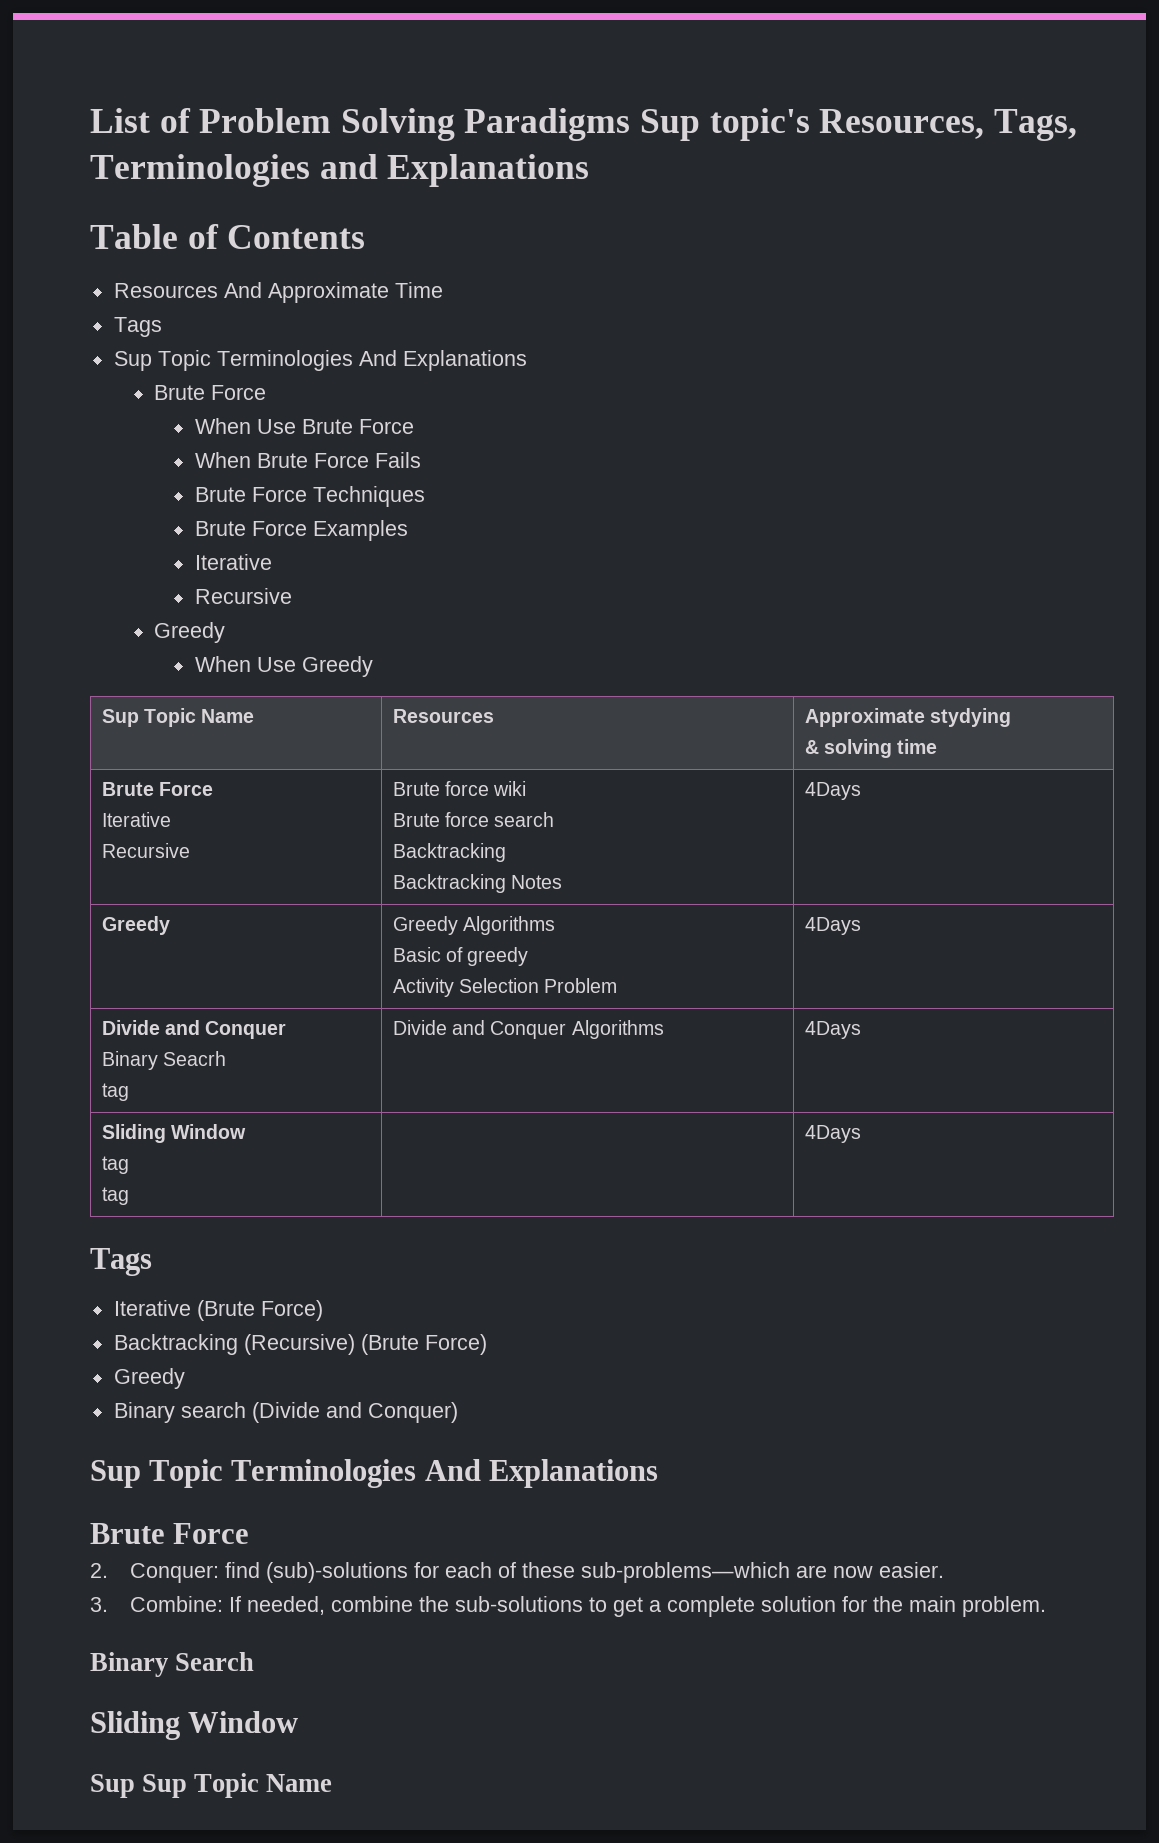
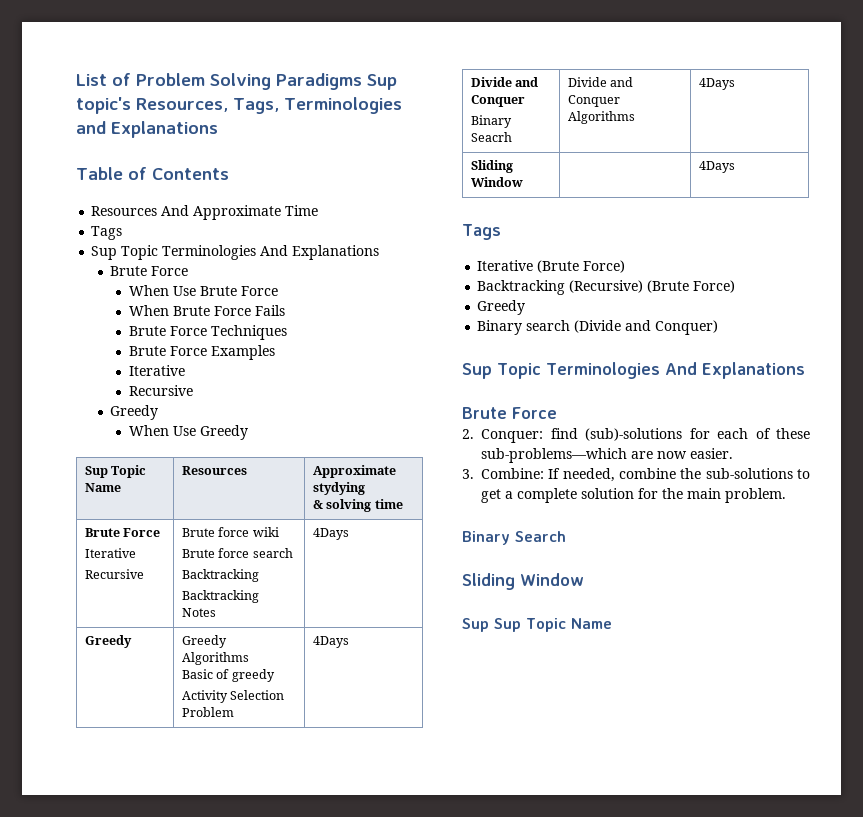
  Greedy | Greedy Algorithms
  Basic of greedy
  Activity Selection Problem | 4Days
  Divide and Conquer
- Binary Seacrh
- tag | Divide and Conquer Algorithms | 4Days
- Sliding Window
- tag
- tag | | 4Days
+ Binary Seacrh | Divide and Conquer Algorithms | 4Days
+ Sliding Window | | 4Days

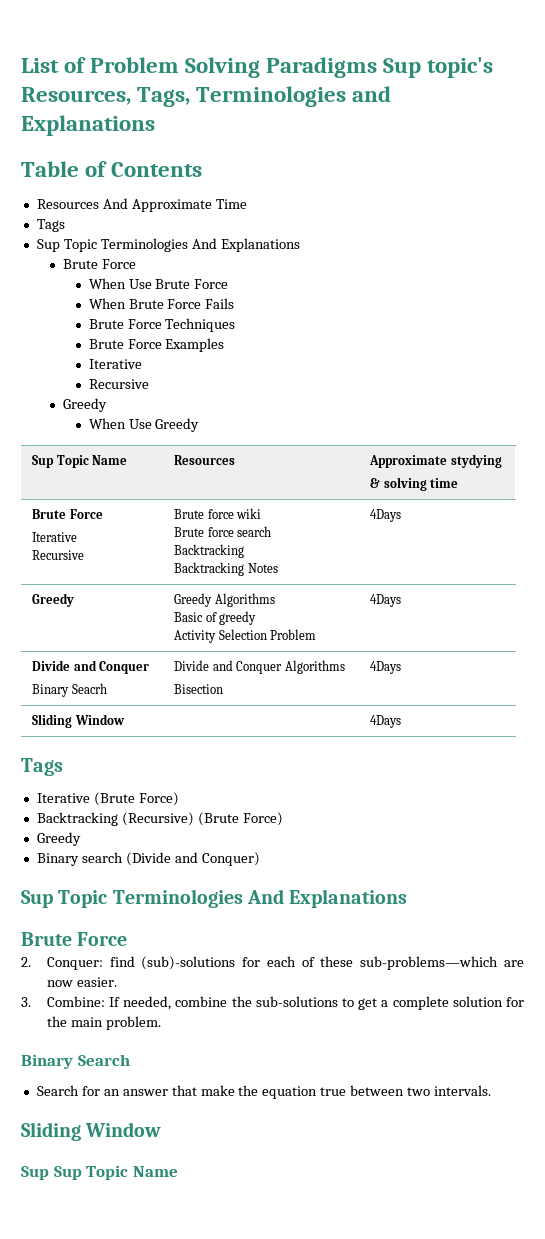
  Greedy | Greedy Algorithms
  Basic of greedy
  Activity Selection Problem | 4Days
  Divide and Conquer
- Binary Seacrh | Divide and Conquer Algorithms | 4Days
+ Binary Seacrh | Divide and Conquer Algorithms
+ Bisection | 4Days
+ Search for an answer that make the equation true between two intervals.

